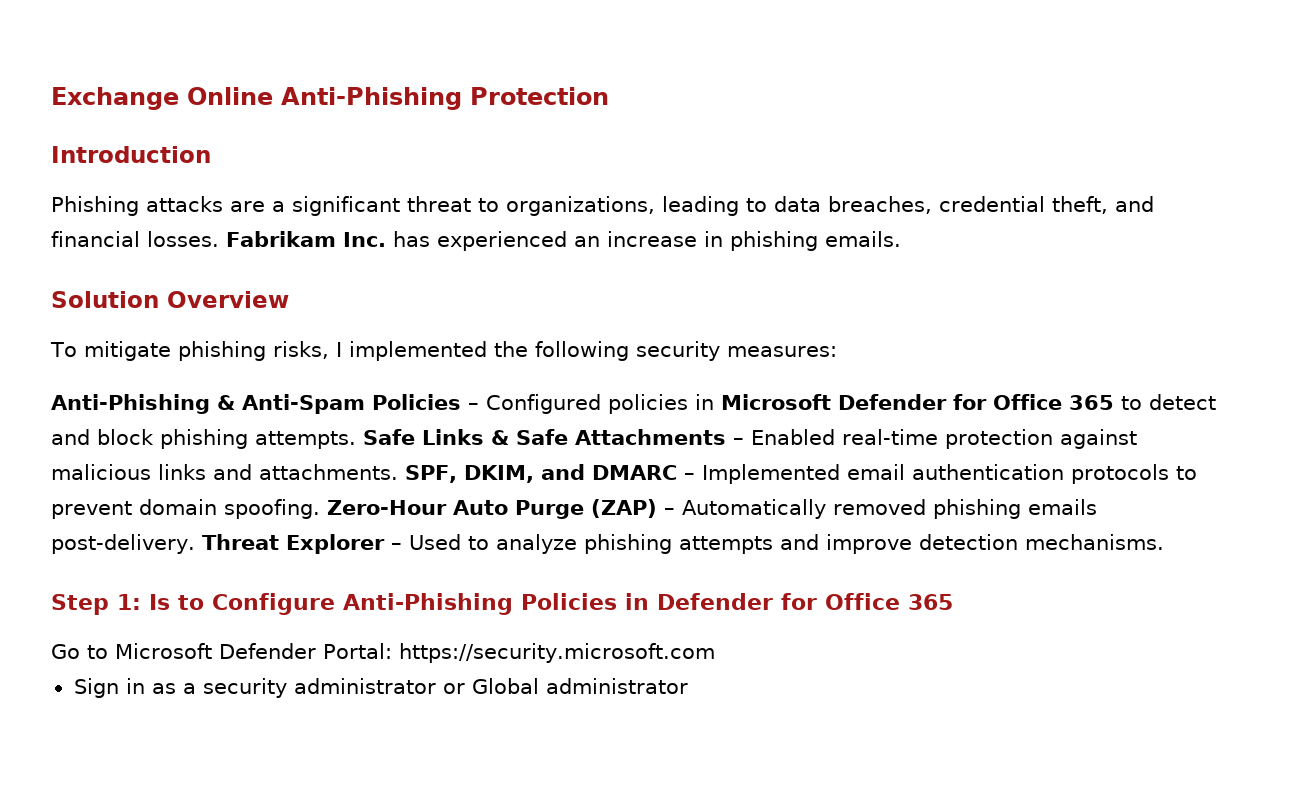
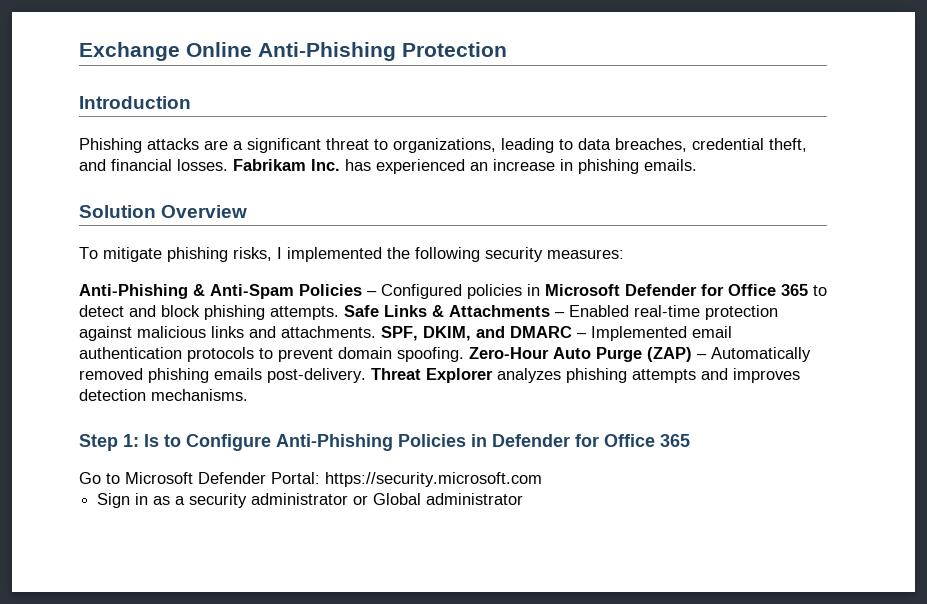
- Safe Links & Safe Attachments – Enabled real-time protection against malicious links and attachments.
+ Safe Links & Attachments – Enabled real-time protection against malicious links and attachments.
- Threat Explorer – Used to analyze phishing attempts and improve detection mechanisms.
+ Threat Explorer analyzes phishing attempts and improves detection mechanisms.

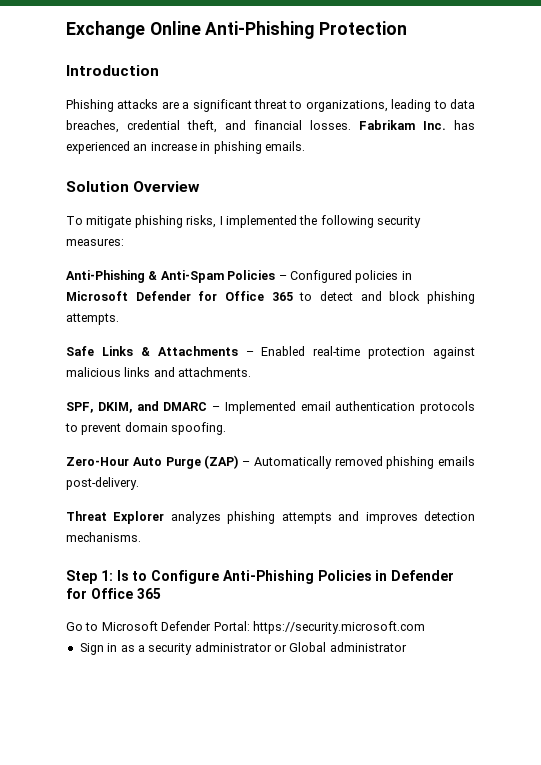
- Anti-Phishing & Anti-Spam Policies – Configured policies in Microsoft Defender for Office 365 to detect and block phishing attempts. Safe Links & Attachments – Enabled real-time protection against malicious links and attachments. SPF, DKIM, and DMARC – Implemented email authentication protocols to prevent domain spoofing. Zero-Hour Auto Purge (ZAP) – Automatically removed phishing emails post-delivery. Threat Explorer analyzes phishing attempts and improves detection mechanisms.
+ Anti-Phishing & Anti-Spam Policies – Configured policies in Microsoft Defender for Office 365 to detect and block phishing attempts.
+ Safe Links & Attachments – Enabled real-time protection against malicious links and attachments.
+ SPF, DKIM, and DMARC – Implemented email authentication protocols to prevent domain spoofing.
+ Zero-Hour Auto Purge (ZAP) – Automatically removed phishing emails post-delivery.
+ Threat Explorer analyzes phishing attempts and improves detection mechanisms.

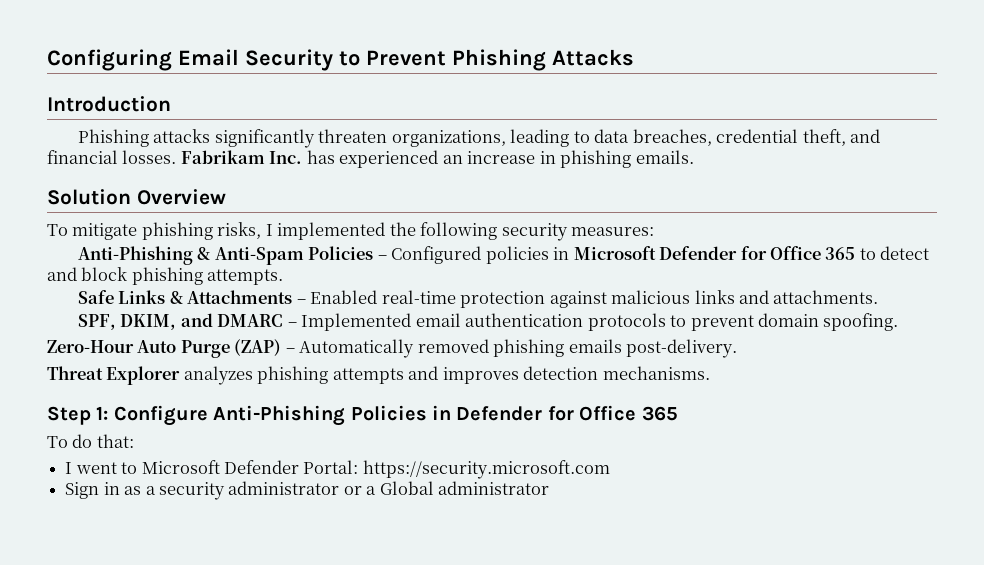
- Exchange Online Anti-Phishing Protection
+ Configuring Email Security to Prevent Phishing Attacks
  Introduction
- Phishing attacks are a significant threat to organizations, leading to data breaches, credential theft, and financial losses.
+ Phishing attacks significantly threaten organizations, leading to data breaches, credential theft, and financial losses.
- Step 1: Is to Configure Anti-Phishing Policies in Defender for Office 365
+ Step 1: Configure Anti-Phishing Policies in Defender for Office 365
- Go to Microsoft Defender Portal: https://security.microsoft.com
+ To do that:
+ I went to Microsoft Defender Portal: https://security.microsoft.com
- Sign in as a security administrator or Global administrator
+ Sign in as a security administrator or a Global administrator

